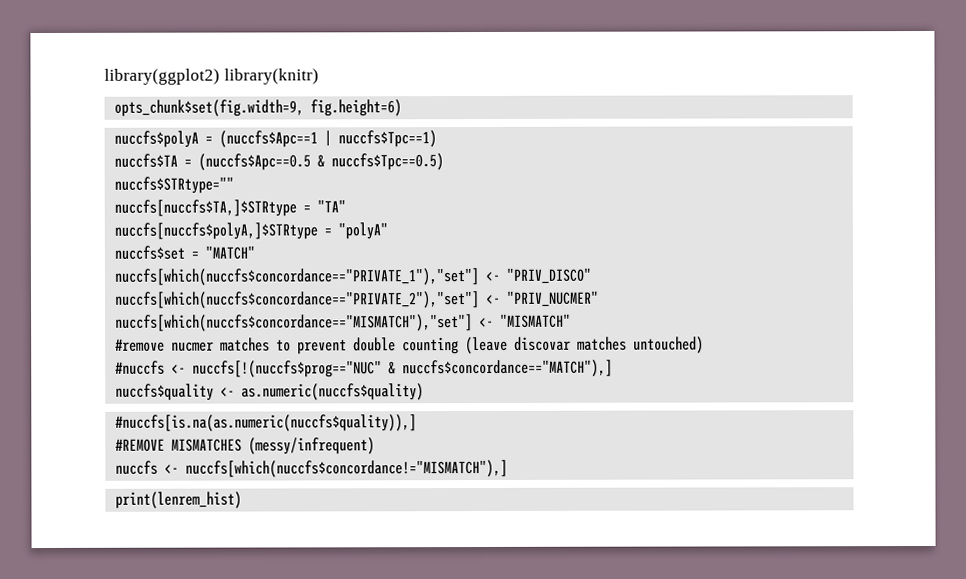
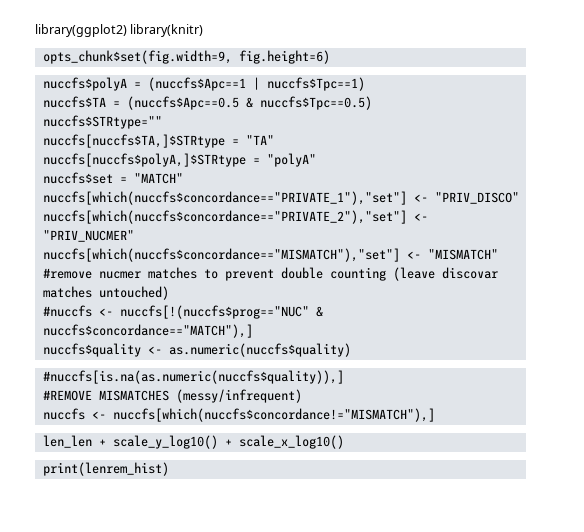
+ len_len + scale_y_log10() + scale_x_log10()

